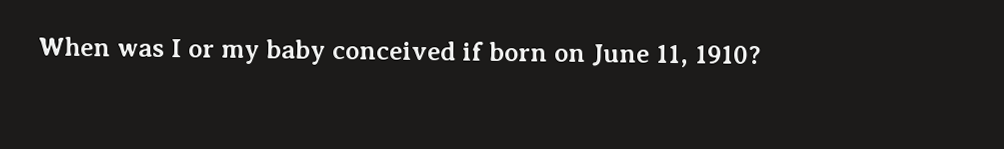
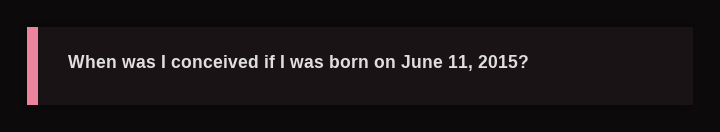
- When was I or my baby conceived if born on June 11, 1910?
+ When was I conceived if I was born on June 11, 2015?

